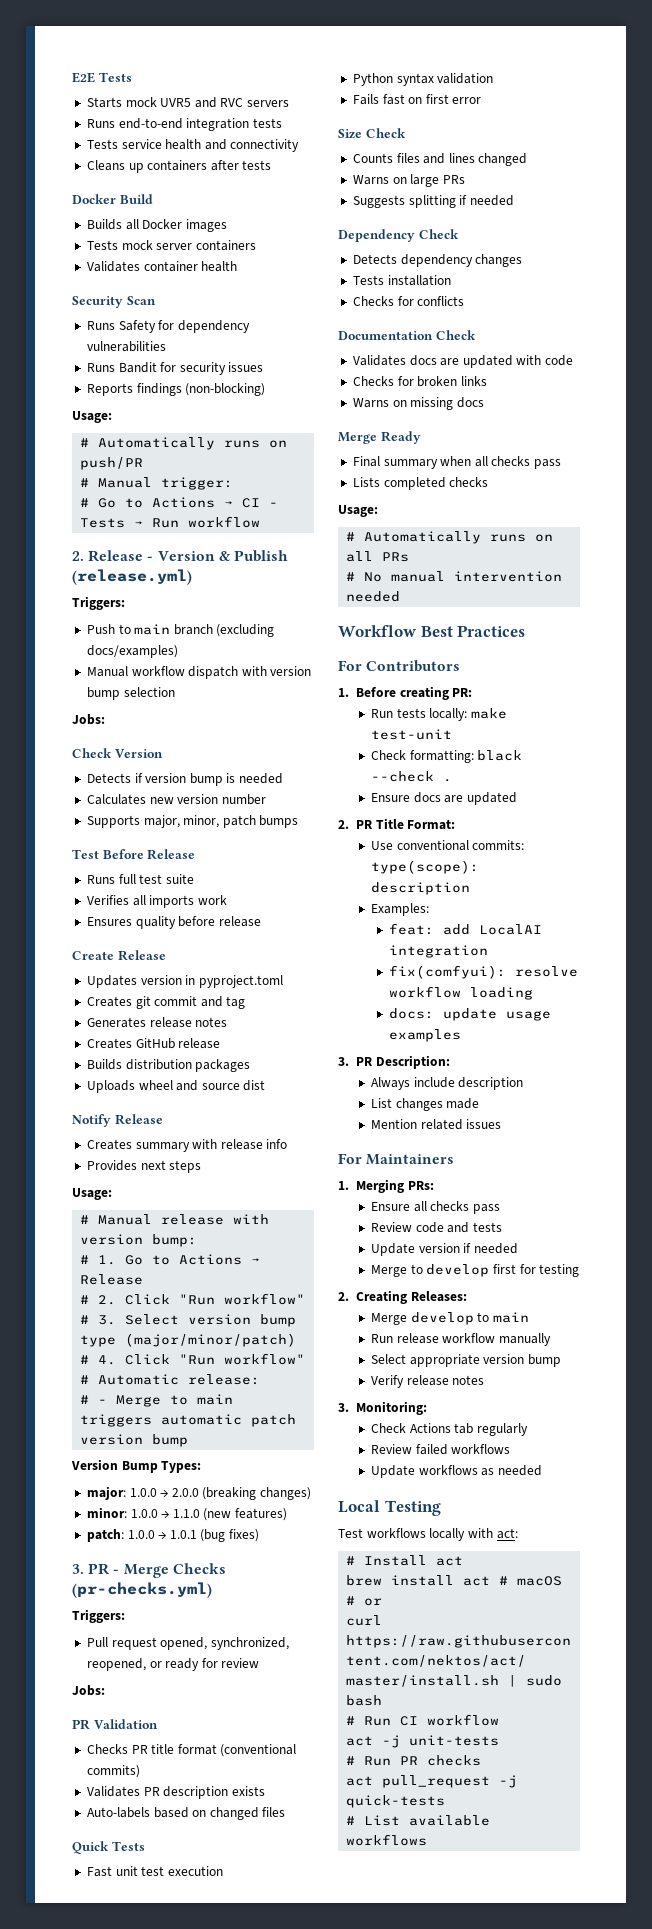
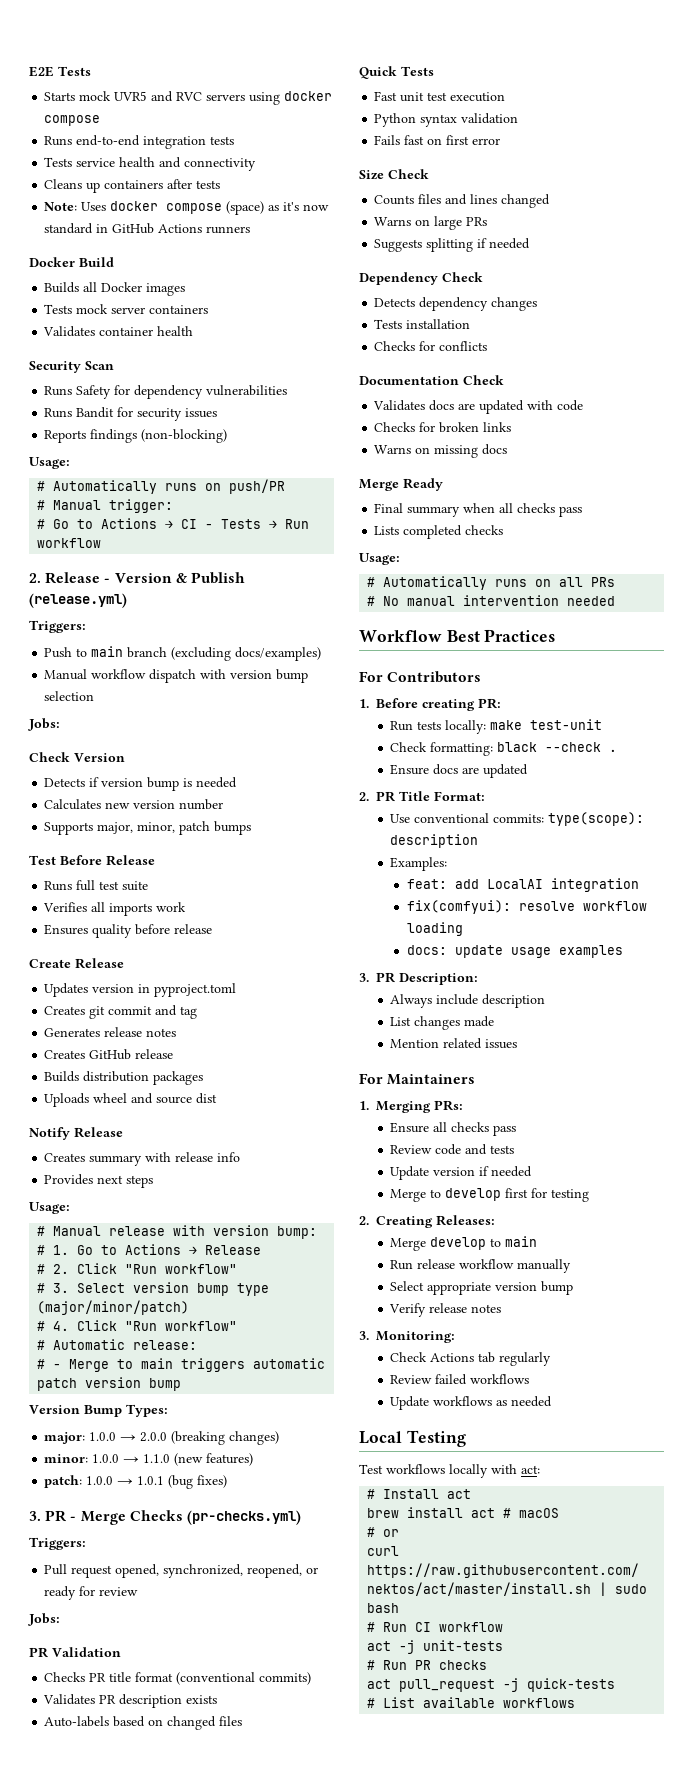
- Starts mock UVR5 and RVC servers
+ Starts mock UVR5 and RVC servers using docker compose
+ Note: Uses docker compose (space) as it's now standard in GitHub Actions runners

